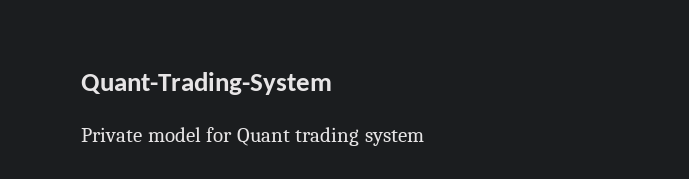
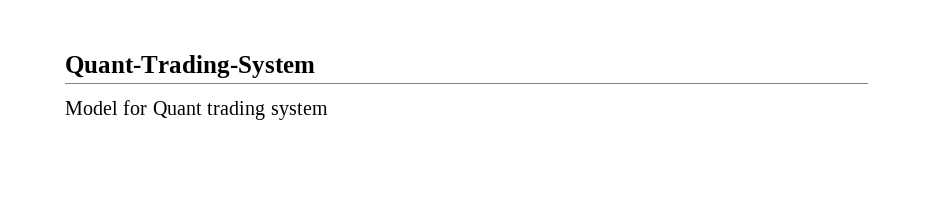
- Private model for Quant trading system
+ Model for Quant trading system

